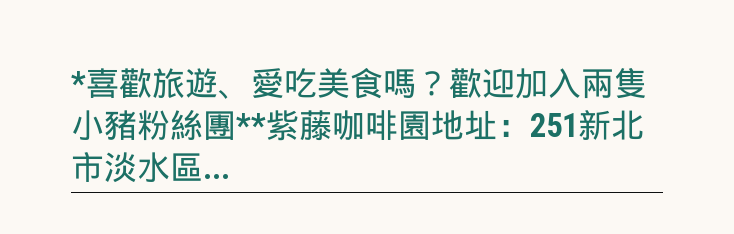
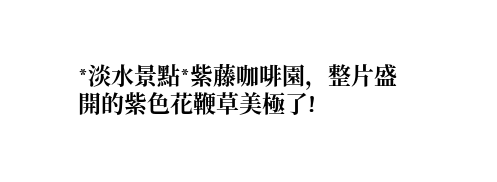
- *喜歡旅遊、愛吃美食嗎？歡迎加入兩隻小豬粉絲團**紫藤咖啡園地址：251新北市淡水區...
+ *淡水景點*紫藤咖啡園，整片盛開的紫色花鞭草美極了!

